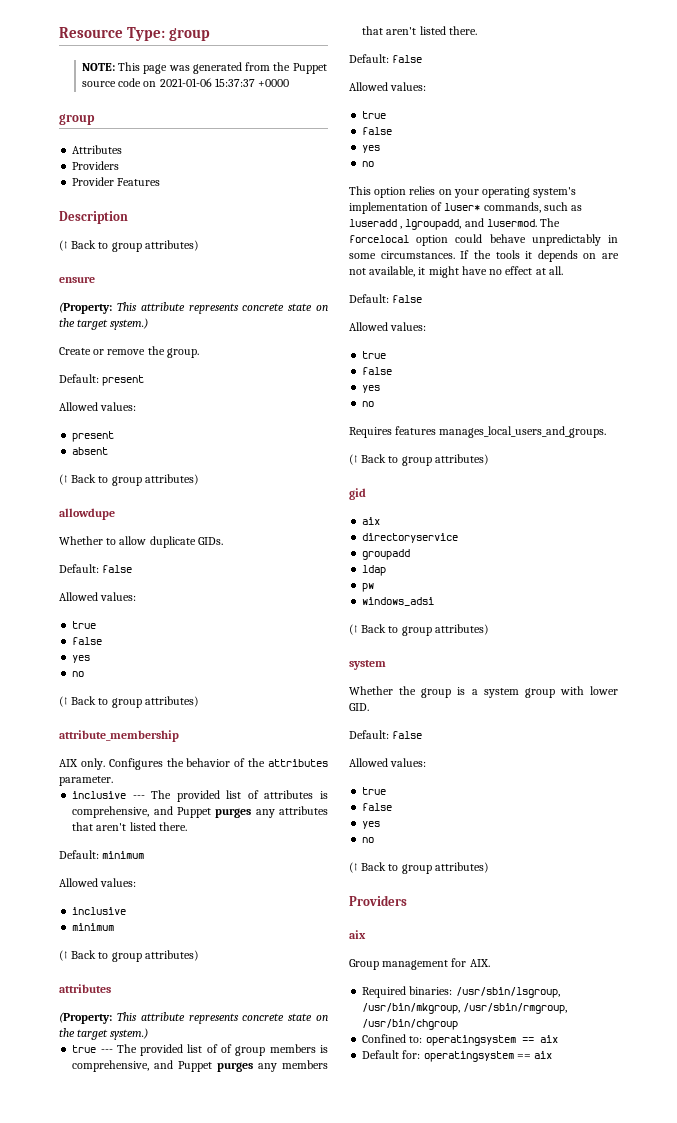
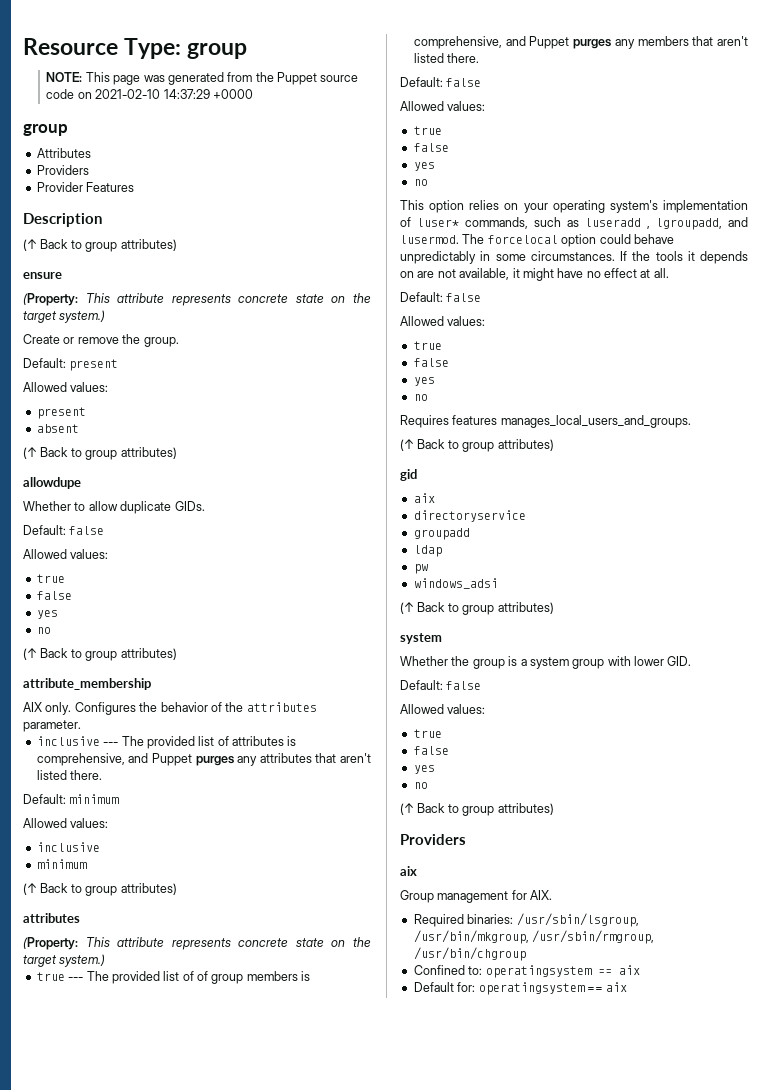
- NOTE: This page was generated from the Puppet source code on 2021-01-06 15:37:37 +0000
+ NOTE: This page was generated from the Puppet source code on 2021-02-10 14:37:29 +0000

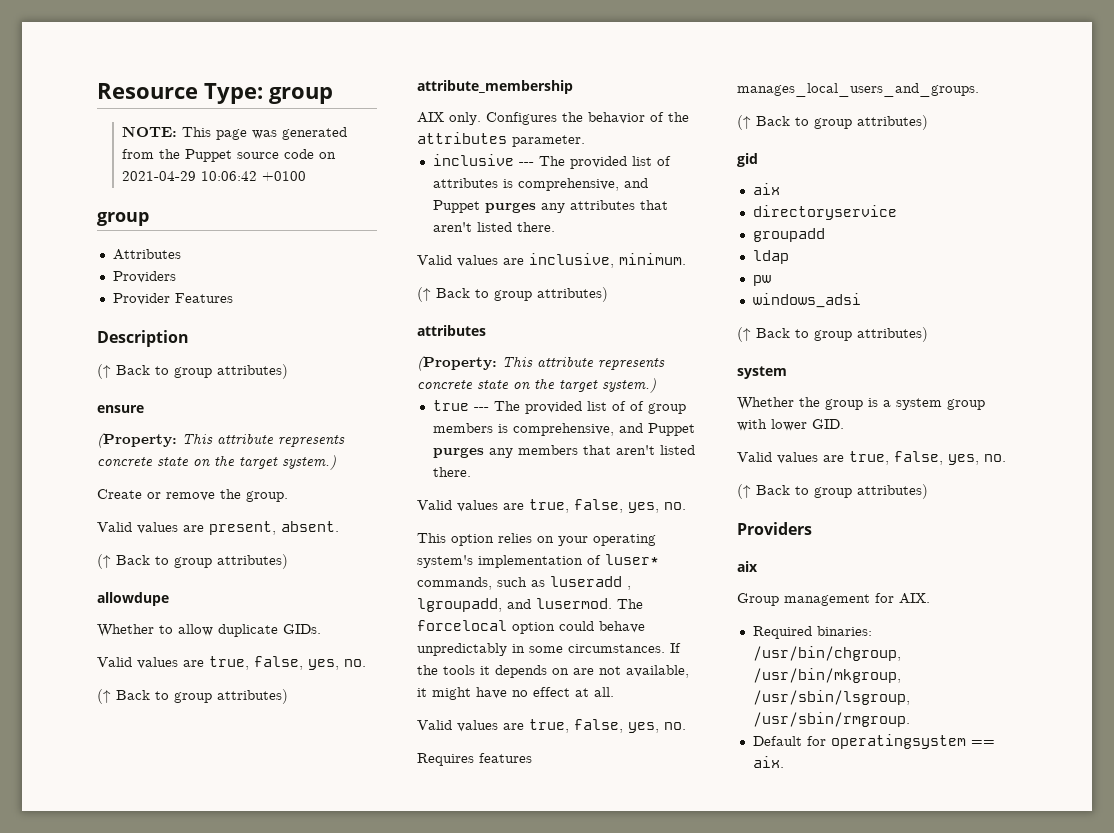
- NOTE: This page was generated from the Puppet source code on 2021-02-10 14:37:29 +0000
+ NOTE: This page was generated from the Puppet source code on 2021-04-29 10:06:42 +0100
- Default: present
- Allowed values:
- present
- absent
+ Valid values are present, absent.
  Whether to allow duplicate GIDs.
- Default: false
- Allowed values:
- true
- false
- yes
- no
+ Valid values are true, false, yes, no.
- Default: minimum
- Allowed values:
- inclusive
- minimum
+ Valid values are inclusive, minimum.
  true --- The provided list of of group members is comprehensive, and Puppet purges any members that aren't listed there.
- Default: false
- Allowed values:
- true
- false
- yes
- no
+ Valid values are true, false, yes, no.
  If the tools it depends on are not available, it might have no effect at all.
- Default: false
- Allowed values:
- true
- false
- yes
- no
+ Valid values are true, false, yes, no.
  Whether the group is a system group with lower GID.
- Default: false
- Allowed values:
- true
- false
- yes
- no
+ Valid values are true, false, yes, no.
- Required binaries: /usr/sbin/lsgroup, /usr/bin/mkgroup, /usr/sbin/rmgroup, /usr/bin/chgroup
- Confined to: operatingsystem == aix
- Default for: operatingsystem == aix
+ Required binaries: /usr/bin/chgroup, /usr/bin/mkgroup, /usr/sbin/lsgroup, /usr/sbin/rmgroup.
+ Default for operatingsystem == aix.

